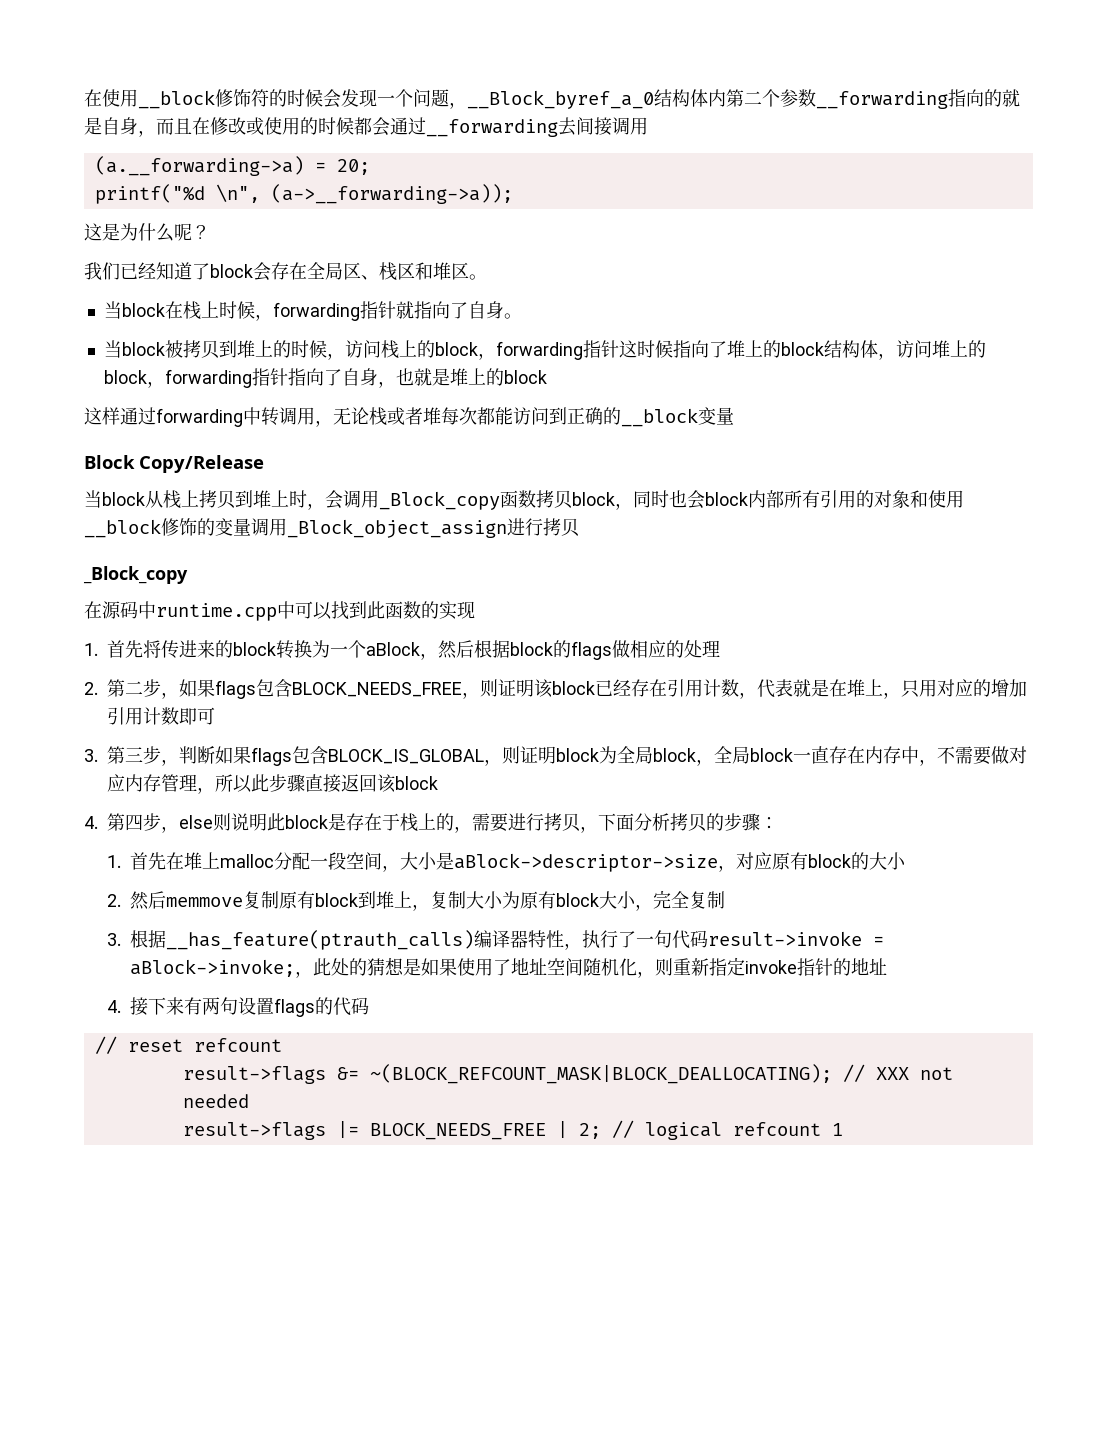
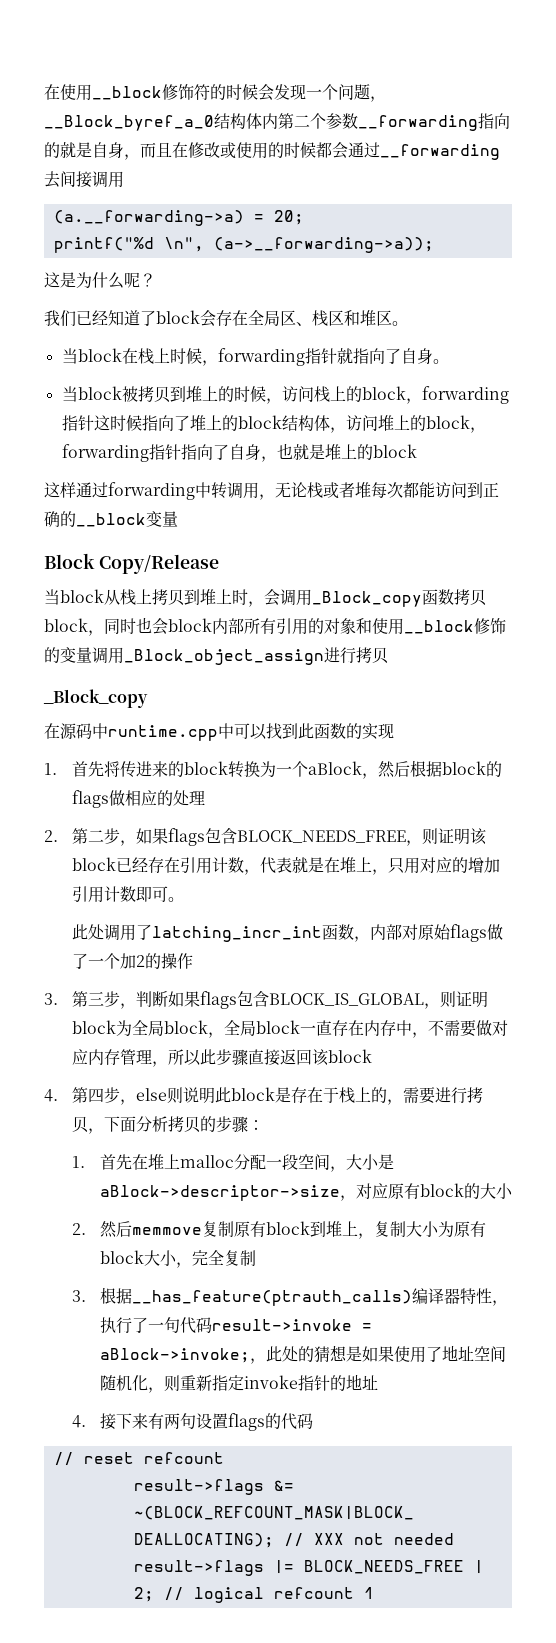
- 2.第二步，如果flags包含BLOCK_NEEDS_FREE，则证明该block已经存在引用计数，代表就是在堆上，只用对应的增加引用计数即可
+ 2.第二步，如果flags包含BLOCK_NEEDS_FREE，则证明该block已经存在引用计数，代表就是在堆上，只用对应的增加引用计数即可。
+ 此处调用了latching_incr_int函数，内部对原始flags做了一个加2的操作

